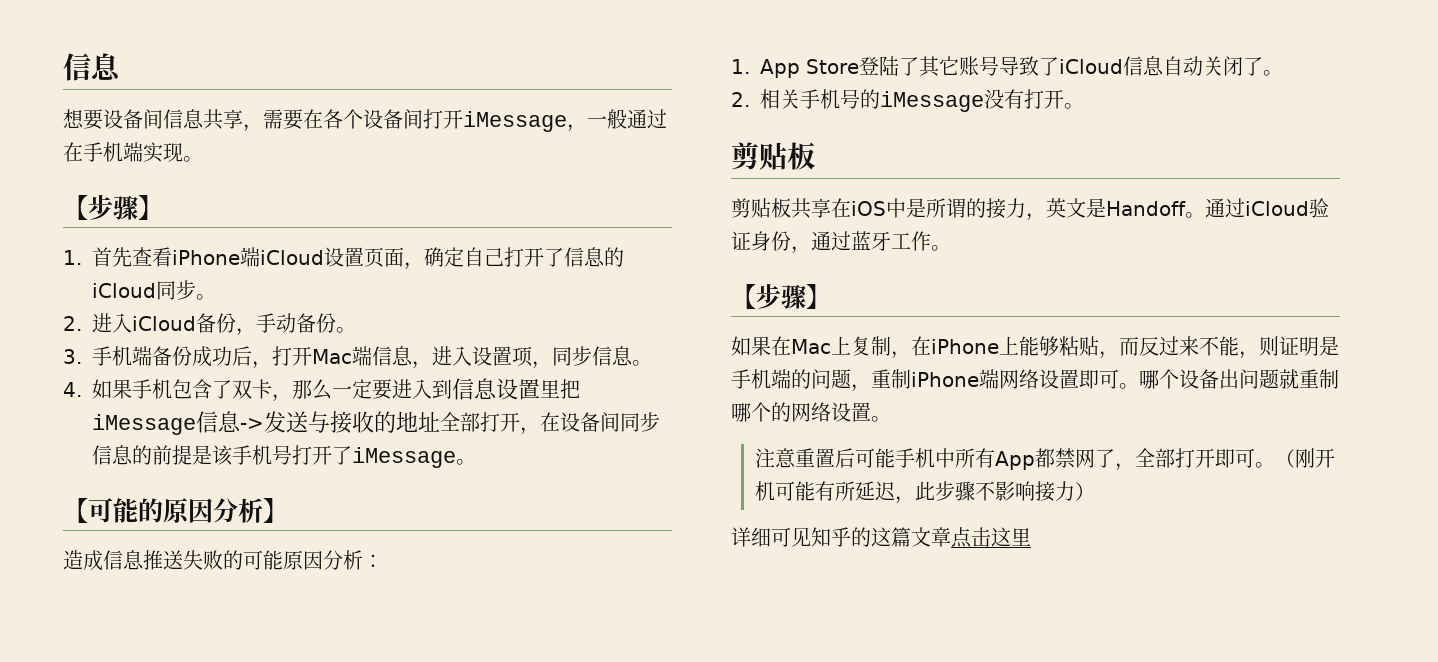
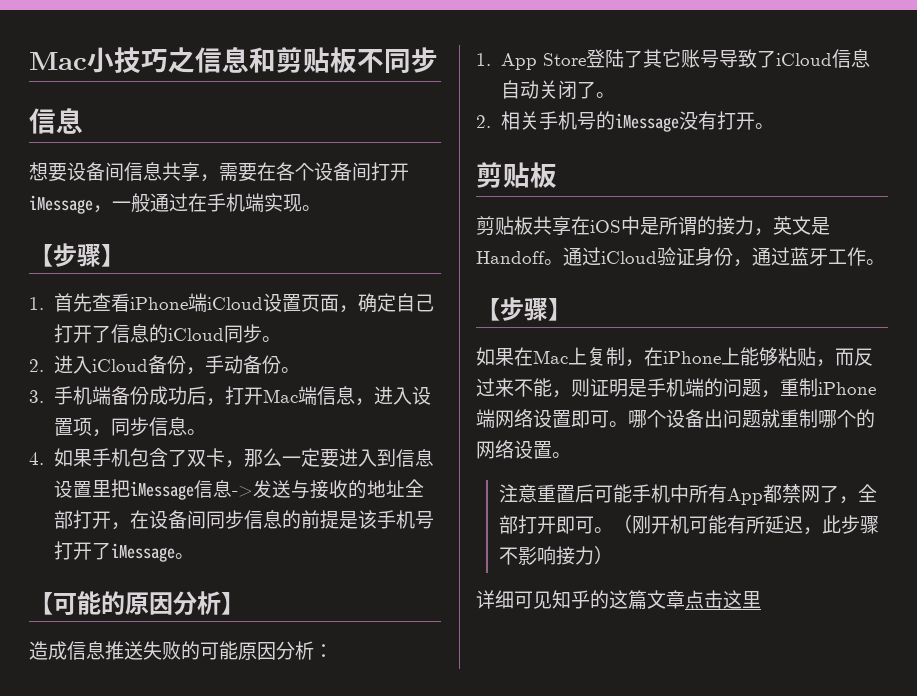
+ Mac小技巧之信息和剪贴板不同步

